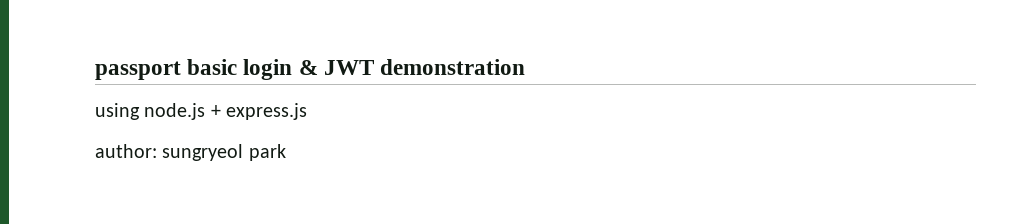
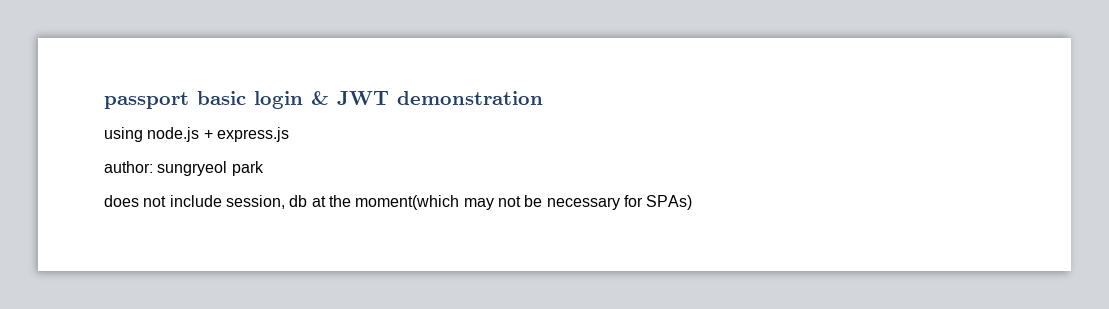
+ does not include session, db at the moment(which may not be necessary for SPAs)

